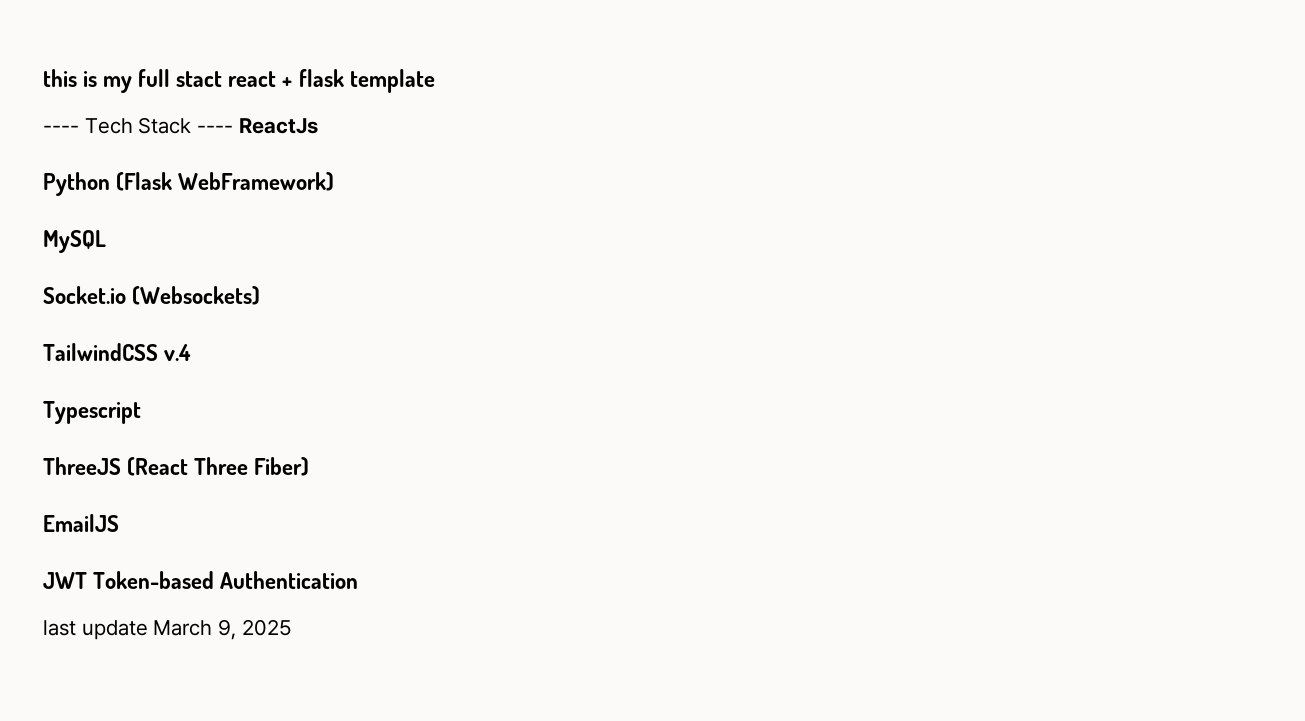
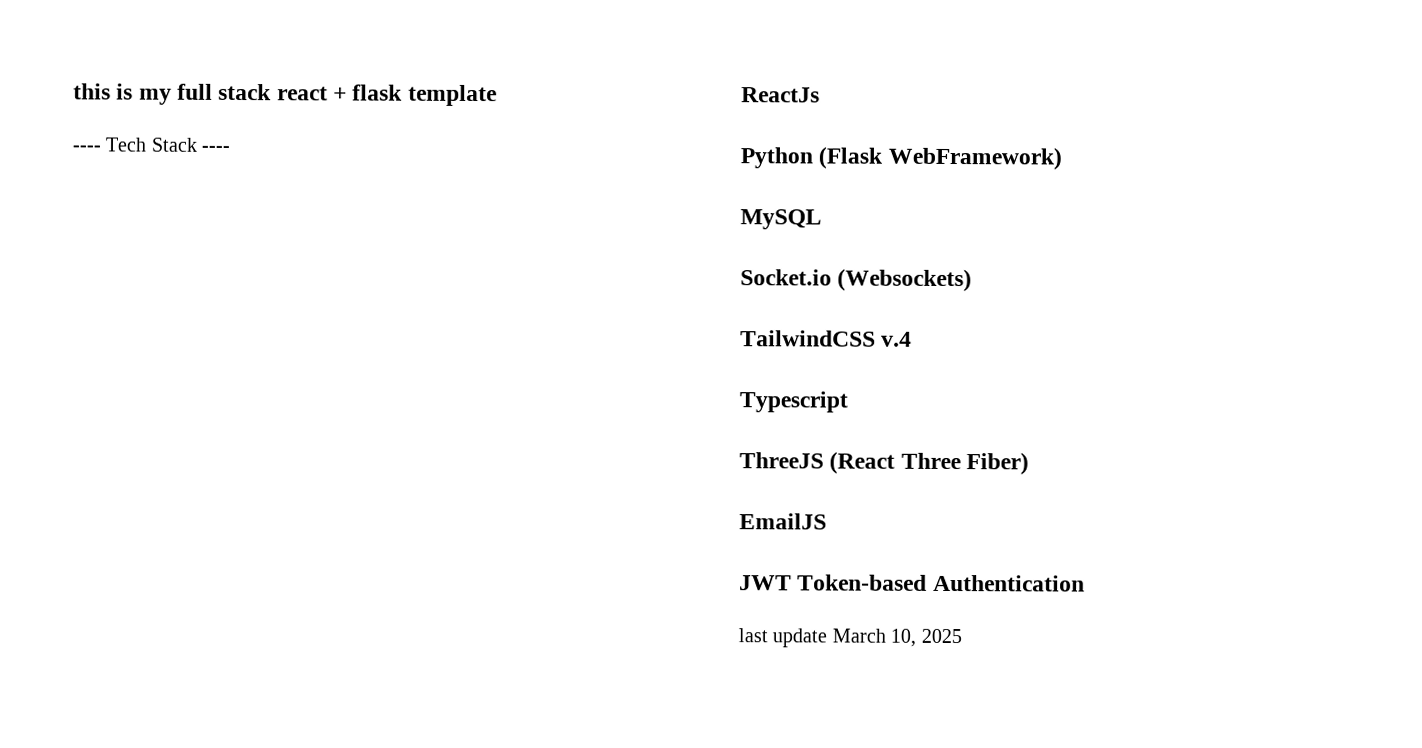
- this is my full stact react + flask template
+ this is my full stack react + flask template
- ---- Tech Stack ---- ReactJs
+ ---- Tech Stack ----
+ ReactJs
- last update March 9, 2025
+ last update March 10, 2025

